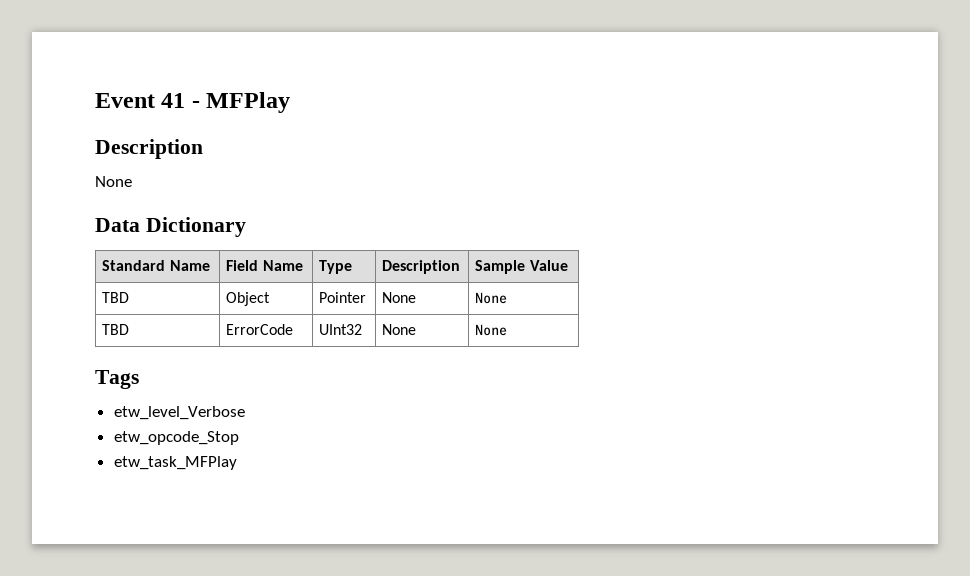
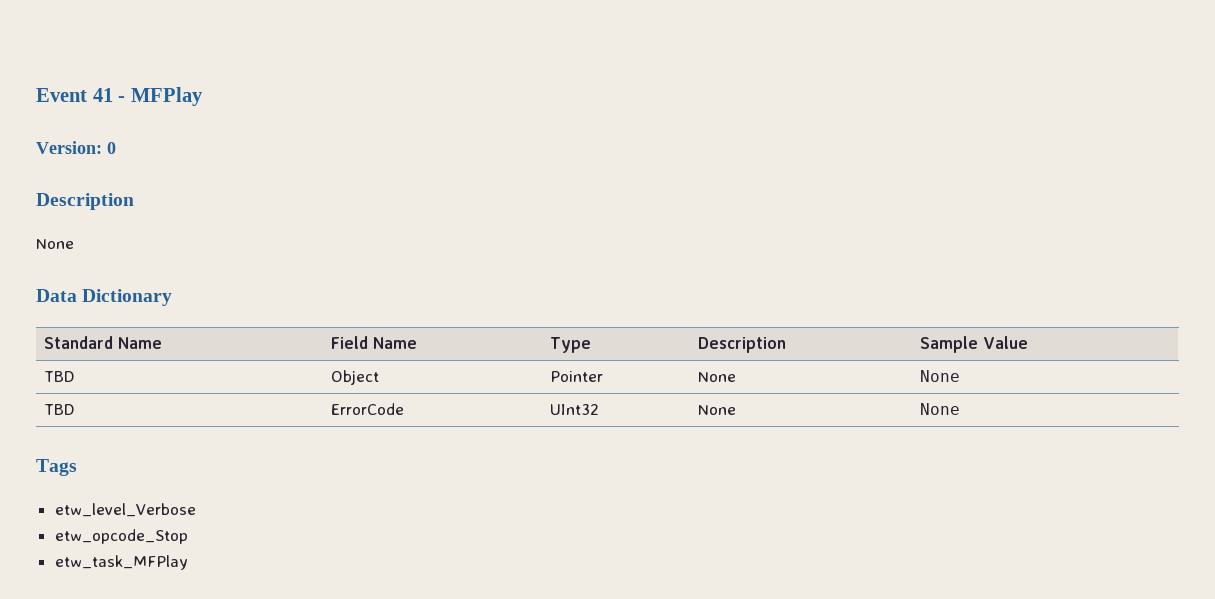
+ Version: 0

